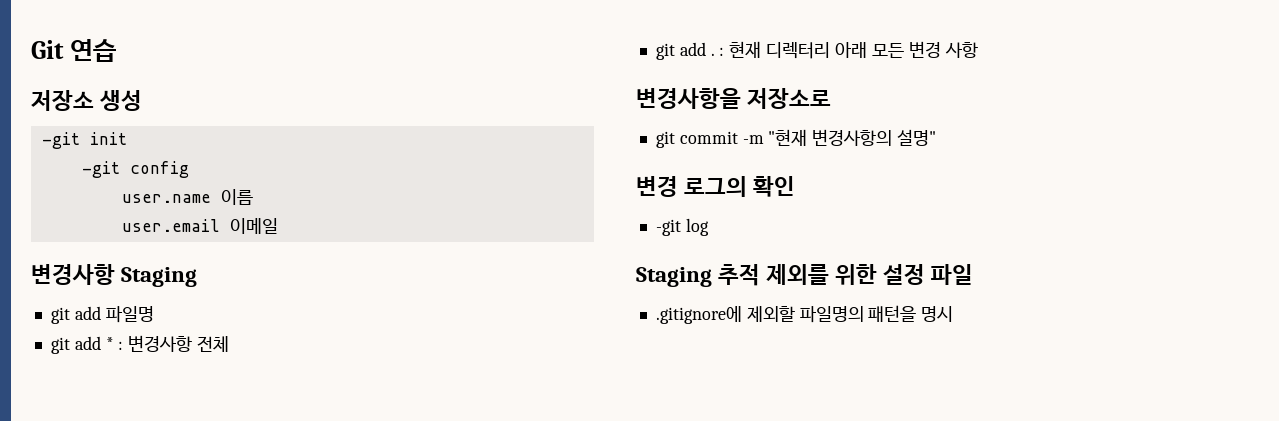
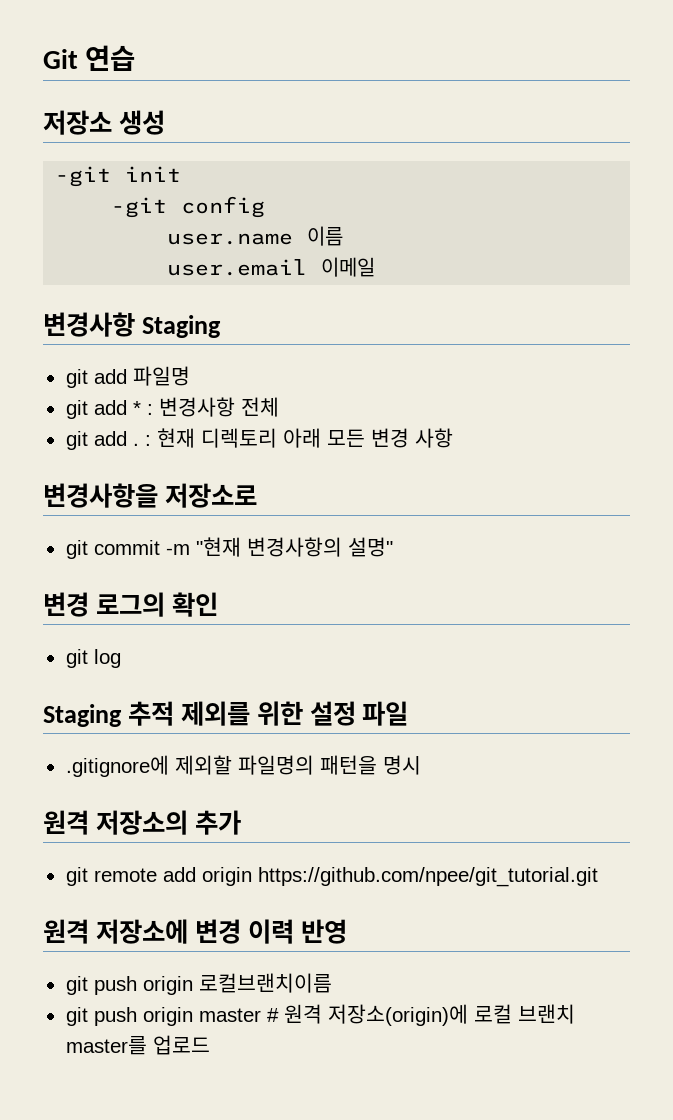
- git add . : 현재 디렉터리 아래 모든 변경 사항
+ git add . : 현재 디렉토리 아래 모든 변경 사항
- -git log
+ git log
+ 원격 저장소의 추가
+ git remote add origin https://github.com/npee/git_tutorial.git
+ 원격 저장소에 변경 이력 반영
+ git push origin 로컬브랜치이름
+ git push origin master # 원격 저장소(origin)에 로컬 브랜치 master를 업로드

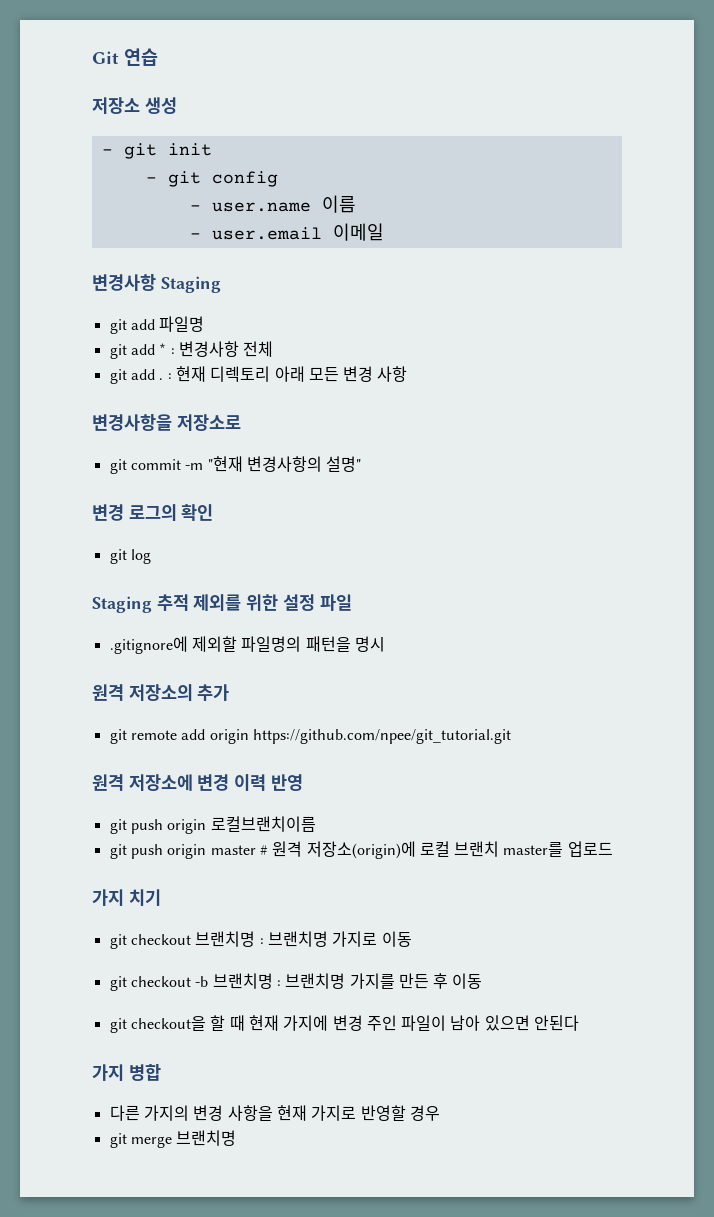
- -git init
+ - git init
- -git config
+ - git config
- user.name 이름
+ - user.name 이름
- user.email 이메일
+ - user.email 이메일
+ 가지 치기
+ git checkout 브랜치명 : 브랜치명 가지로 이동
+ git checkout -b 브랜치명 : 브랜치명 가지를 만든 후 이동
+ git checkout을 할 때 현재 가지에 변경 주인 파일이 남아 있으면 안된다
+ 가지 병합
+ 다른 가지의 변경 사항을 현재 가지로 반영할 경우
+ git merge 브랜치명

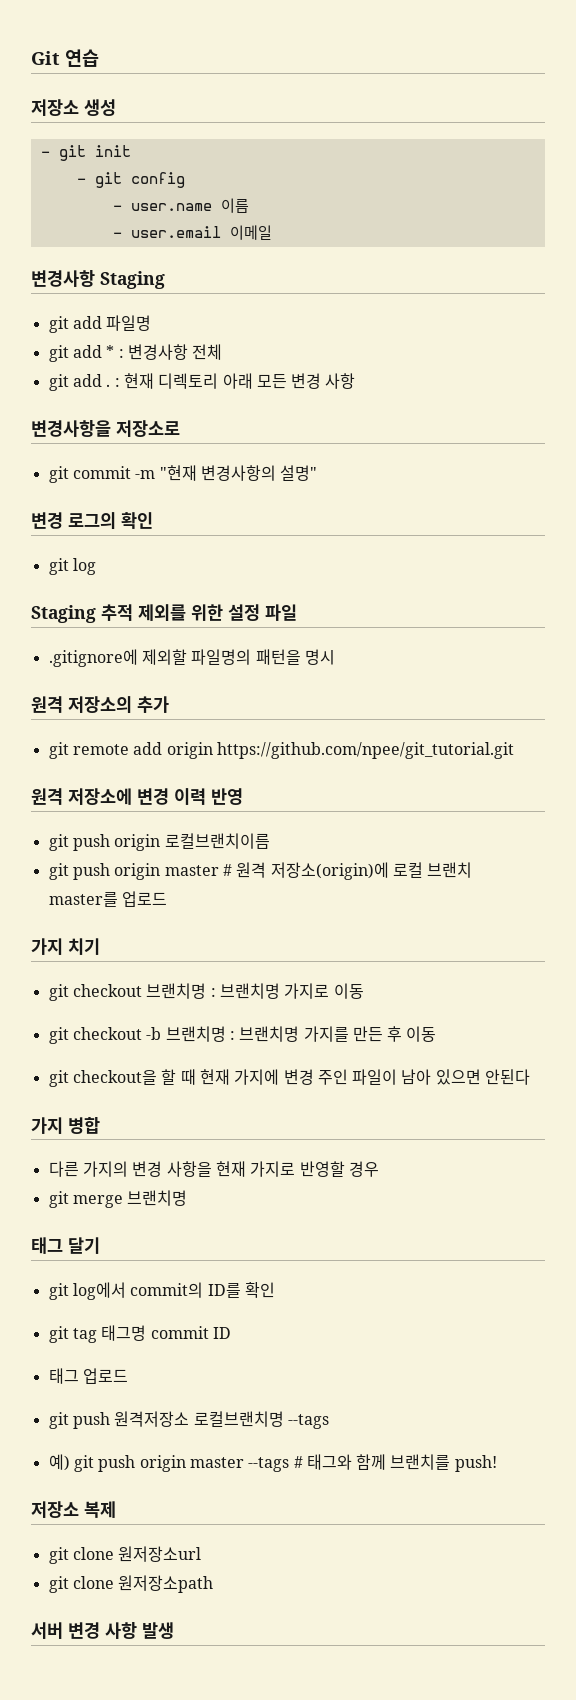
+ 태그 달기
+ git log에서 commit의 ID를 확인
+ git tag 태그명 commit ID
+ 태그 업로드
+ git push 원격저장소 로컬브랜치명 --tags
+ 예) git push origin master --tags # 태그와 함께 브랜치를 push!
+ 저장소 복제
+ git clone 원저장소url
+ git clone 원저장소path
+ 서버 변경 사항 발생

